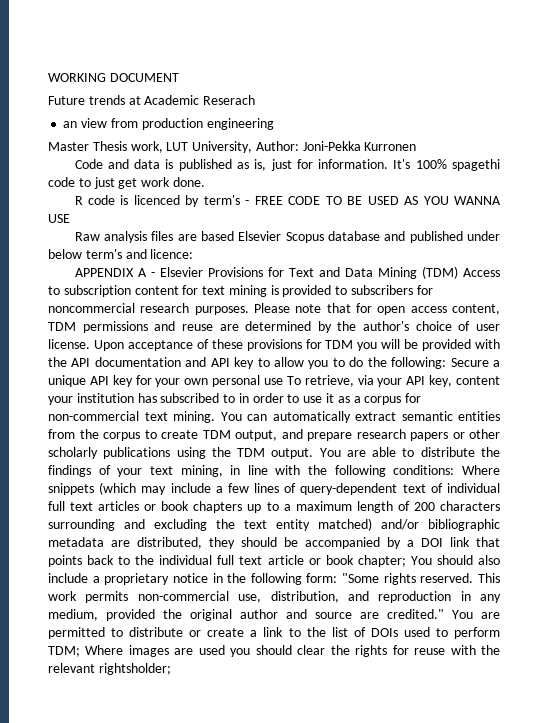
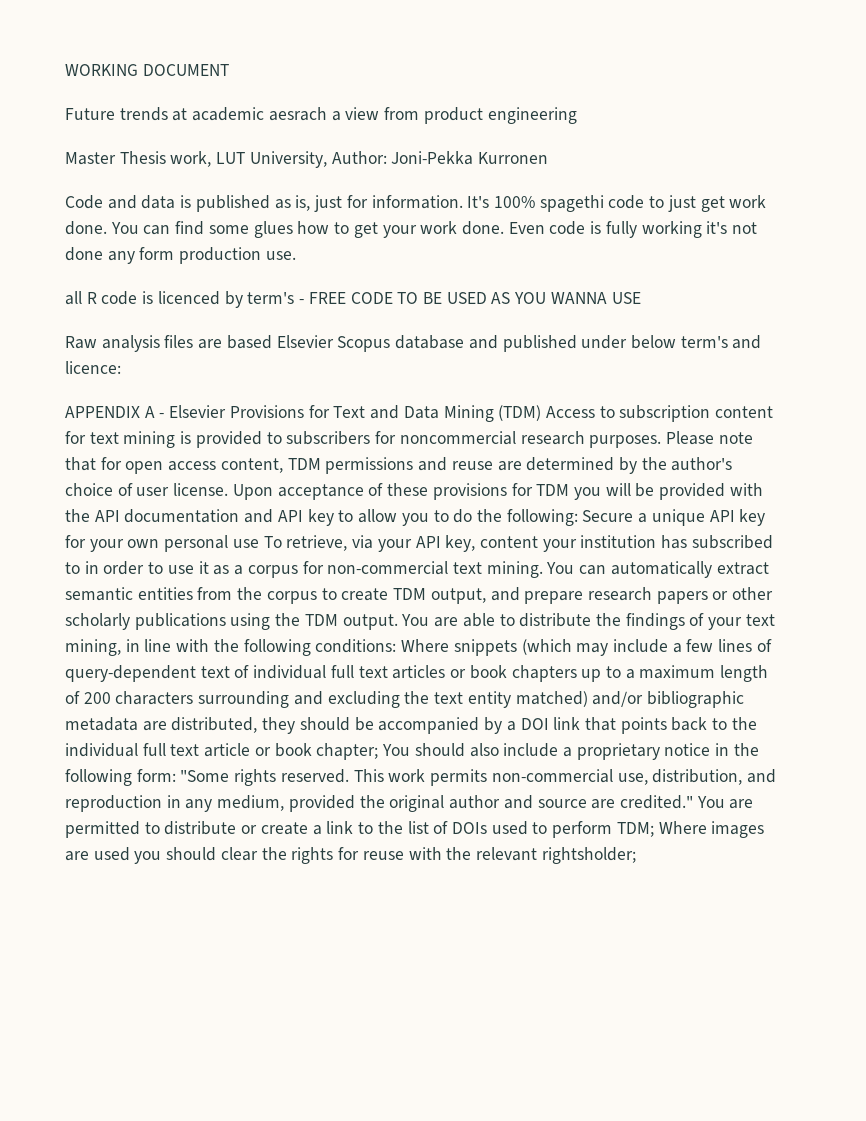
- Future trends at Academic Reserach
- an view from production engineering
+ Future trends at academic aesrach a view from product engineering
- It's 100% spagethi code to just get work done.
- R code is licenced by term's - FREE CODE TO BE USED AS YOU WANNA USE
+ It's 100% spagethi code to just get work done. You can find some glues how to get your work done. Even code is fully working it's not done any form production use.
+ all R code is licenced by term's - FREE CODE TO BE USED AS YOU WANNA USE

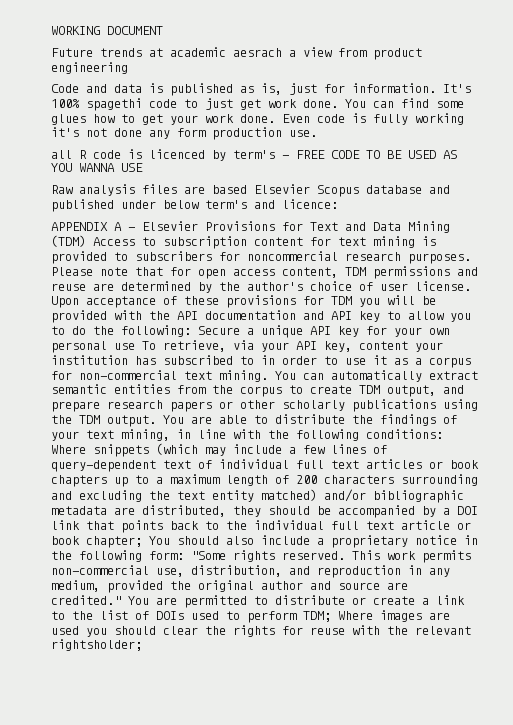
- Master Thesis work, LUT University, Author: Joni-Pekka Kurronen

